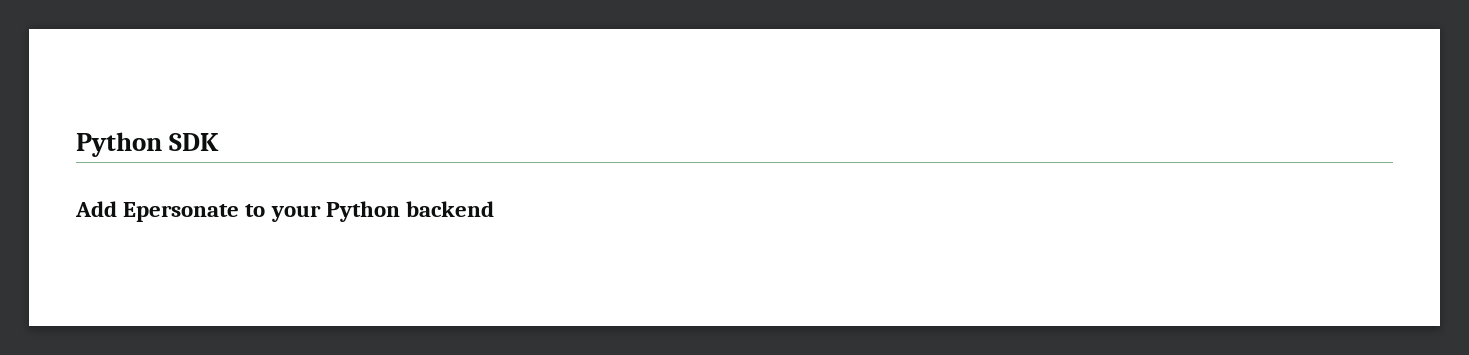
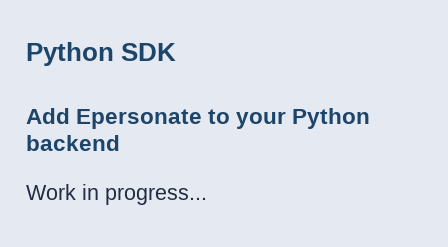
+ Work in progress...

